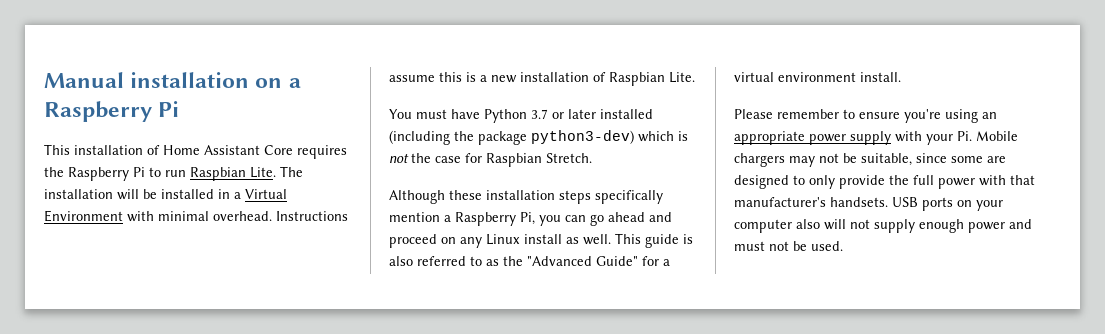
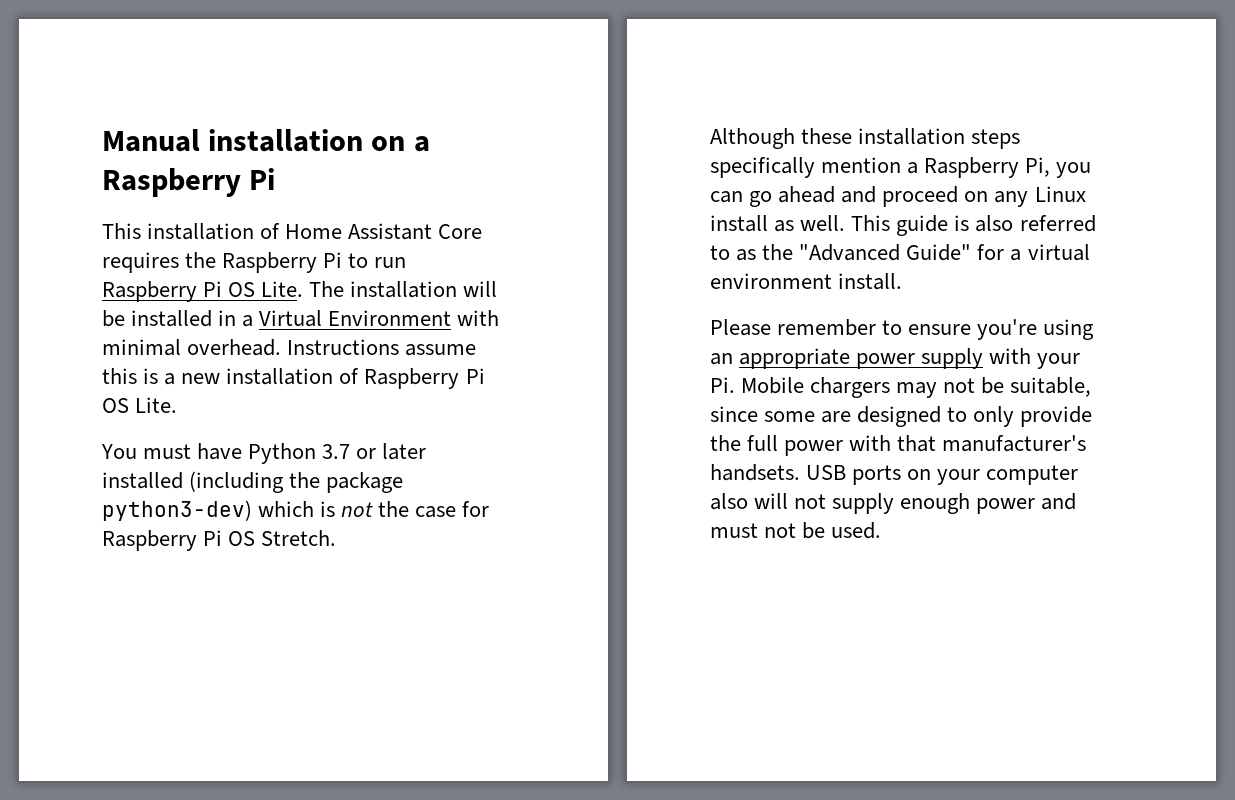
- This installation of Home Assistant Core requires the Raspberry Pi to run Raspbian Lite.
+ This installation of Home Assistant Core requires the Raspberry Pi to run Raspberry Pi OS Lite.
- Instructions assume this is a new installation of Raspbian Lite.
+ Instructions assume this is a new installation of Raspberry Pi OS Lite.
- You must have Python 3.7 or later installed (including the package python3-dev) which is not the case for Raspbian Stretch.
+ You must have Python 3.7 or later installed (including the package python3-dev) which is not the case for Raspberry Pi OS Stretch.

